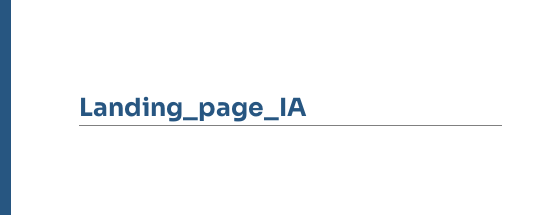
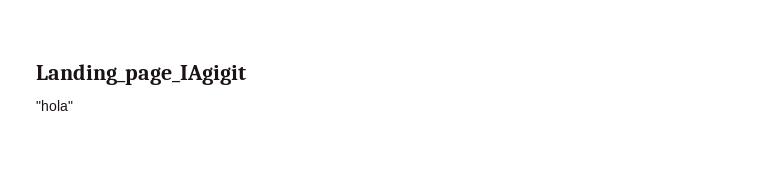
- Landing_page_IA
+ Landing_page_IAgigit
+ "hola"

